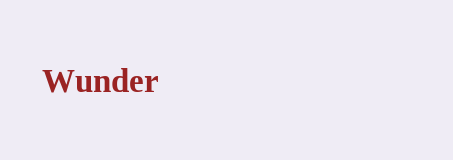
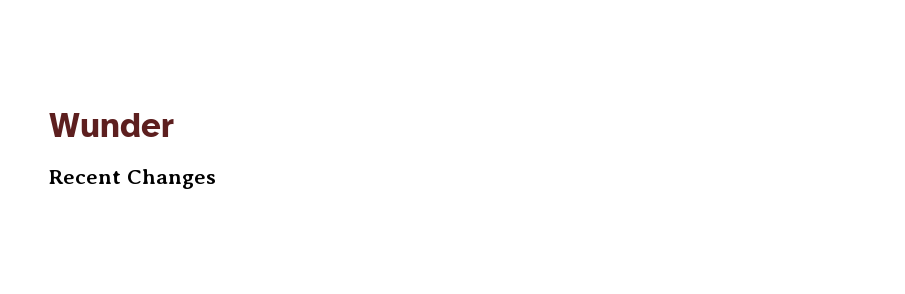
+ Recent Changes

